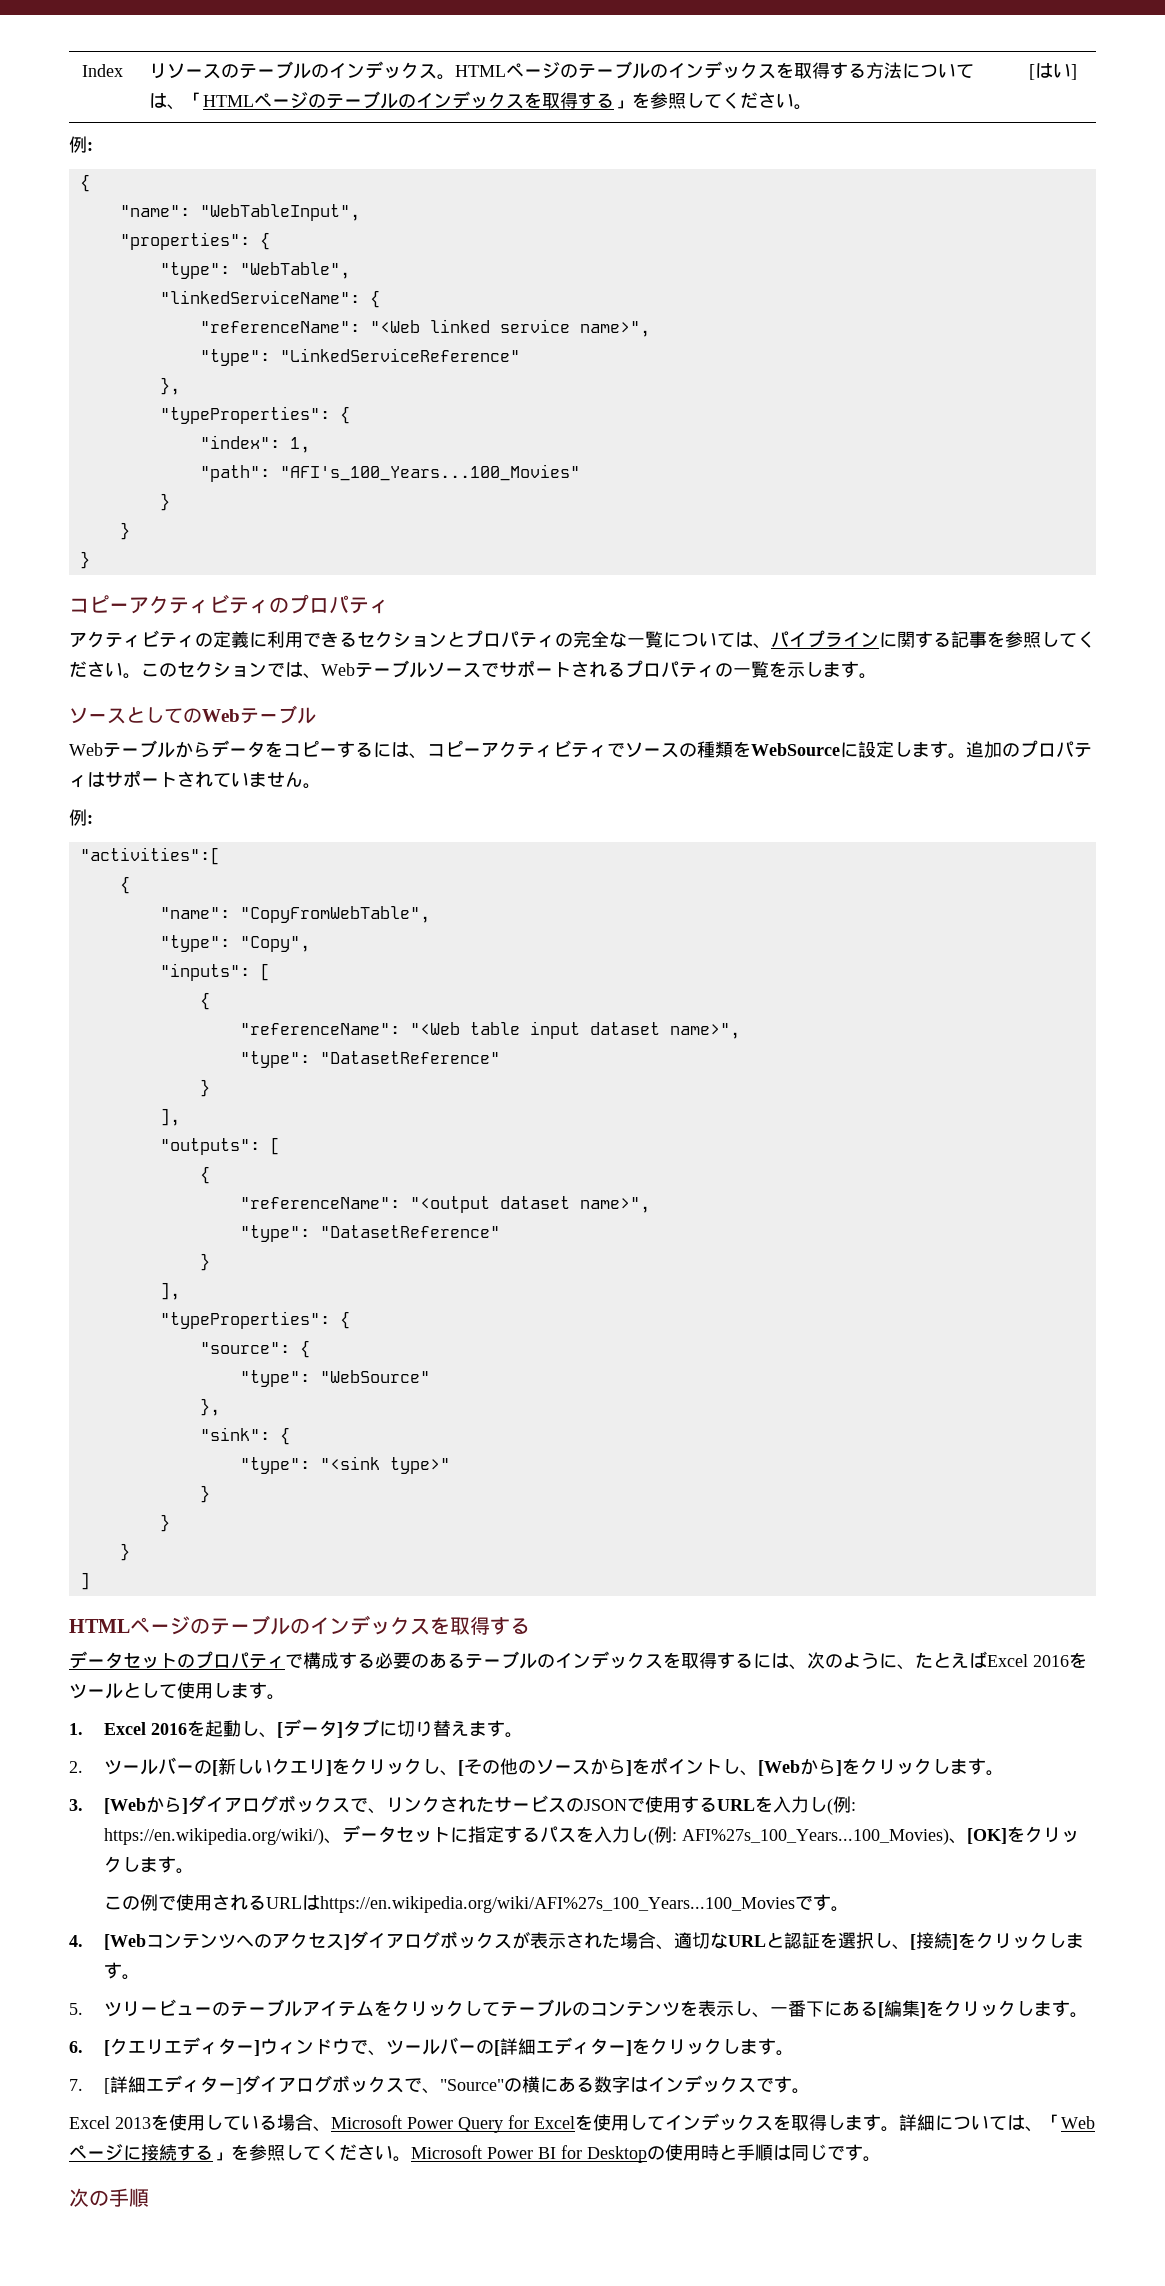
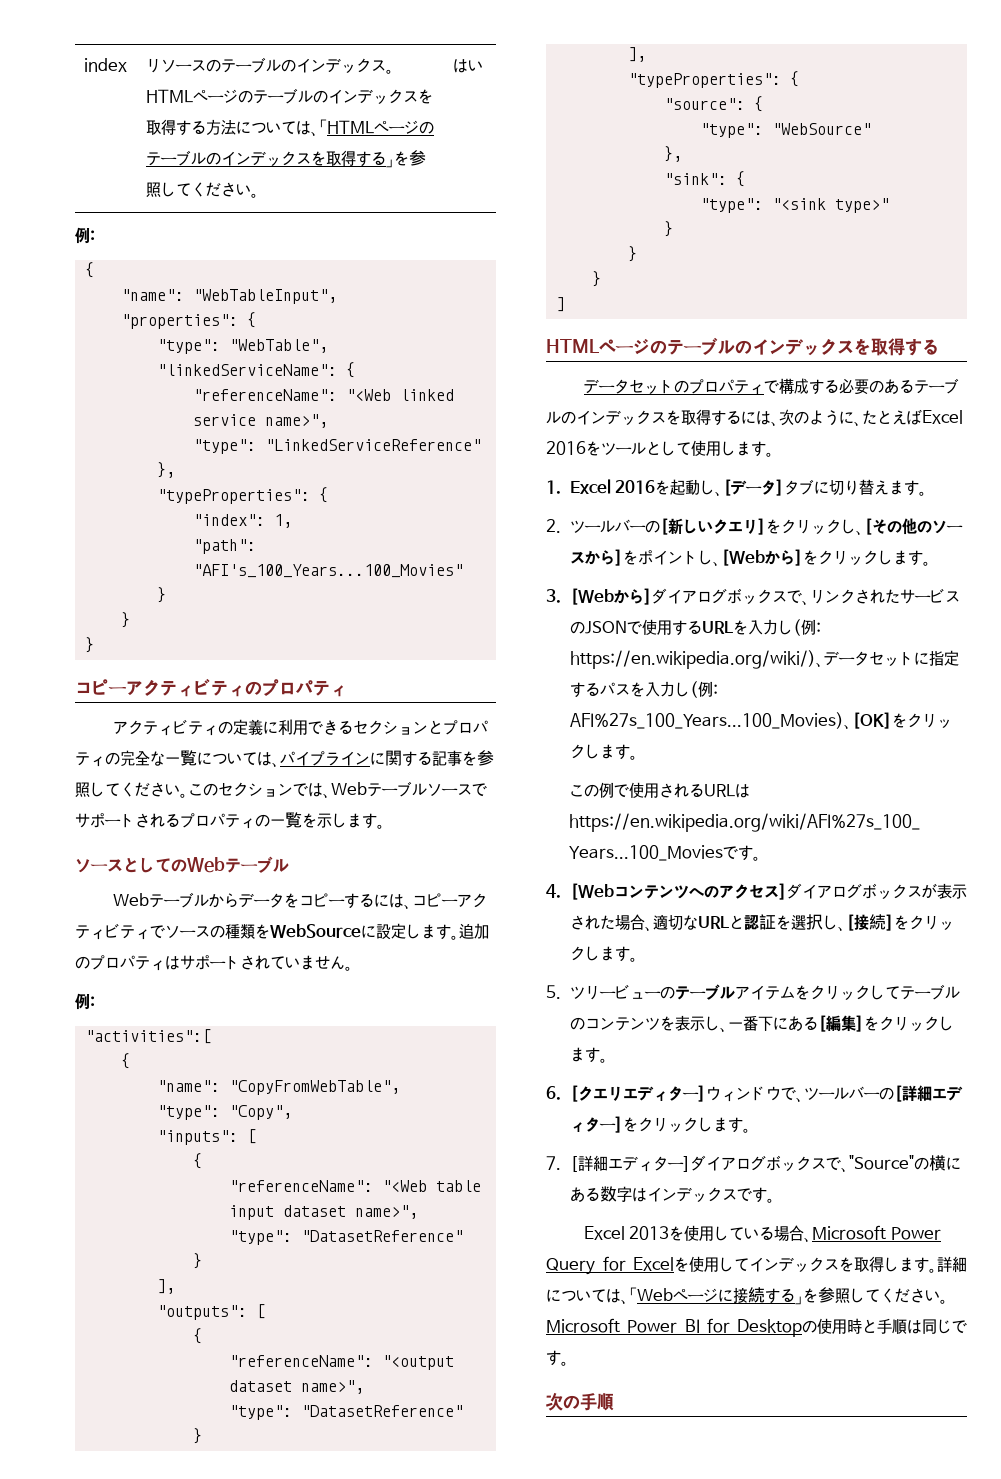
- Index
+ index
- [はい]
+ はい

